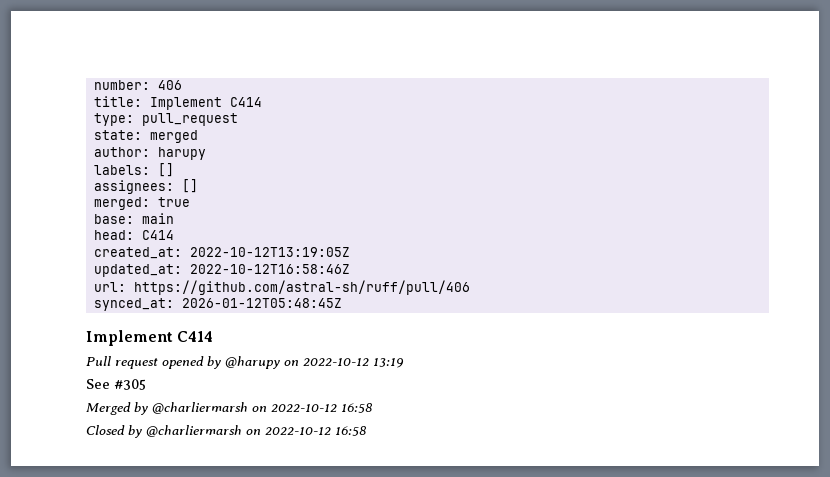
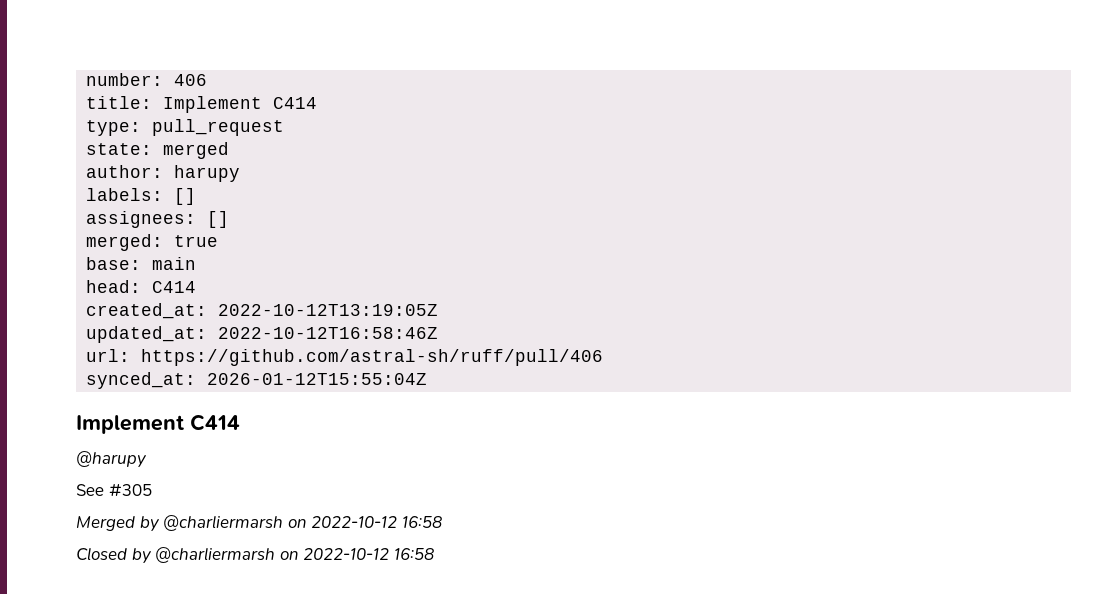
- synced_at: 2026-01-12T05:48:45Z
+ synced_at: 2026-01-12T15:55:04Z
  Implement C414
- Pull request opened by @harupy on 2022-10-12 13:19
+ @harupy

